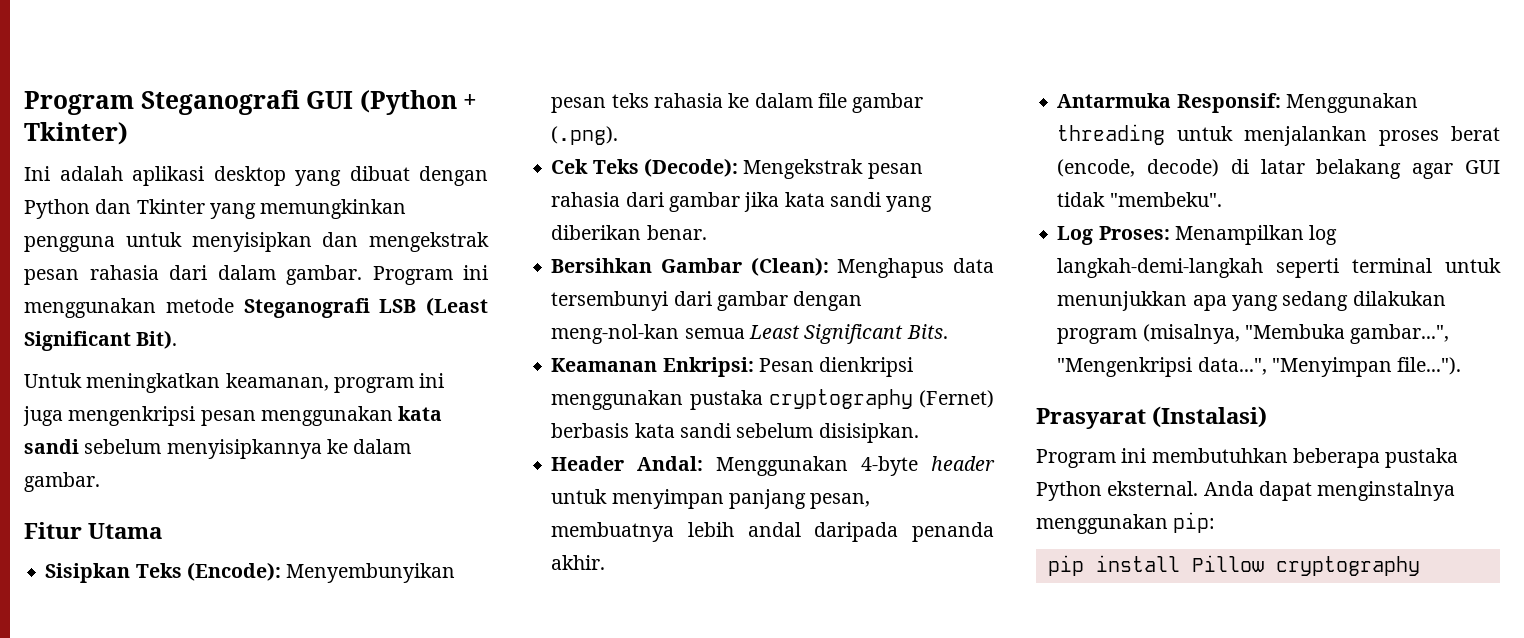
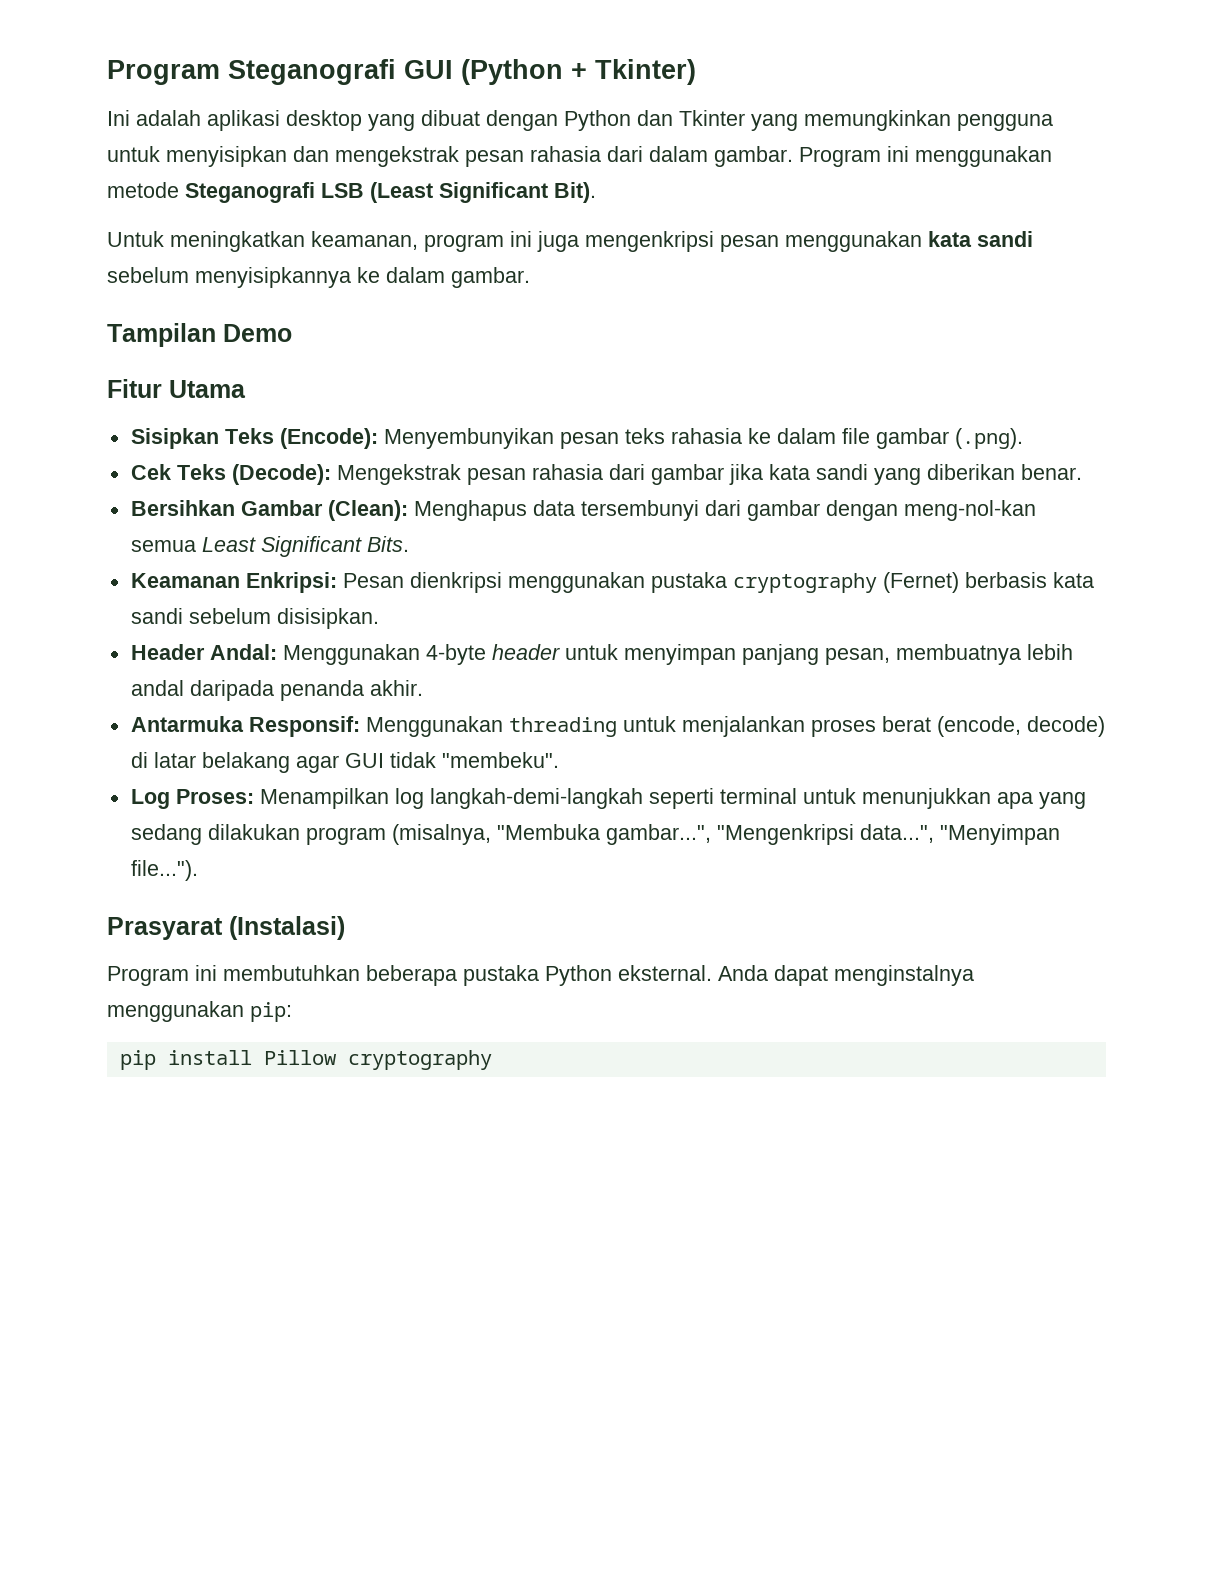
+ Tampilan Demo

